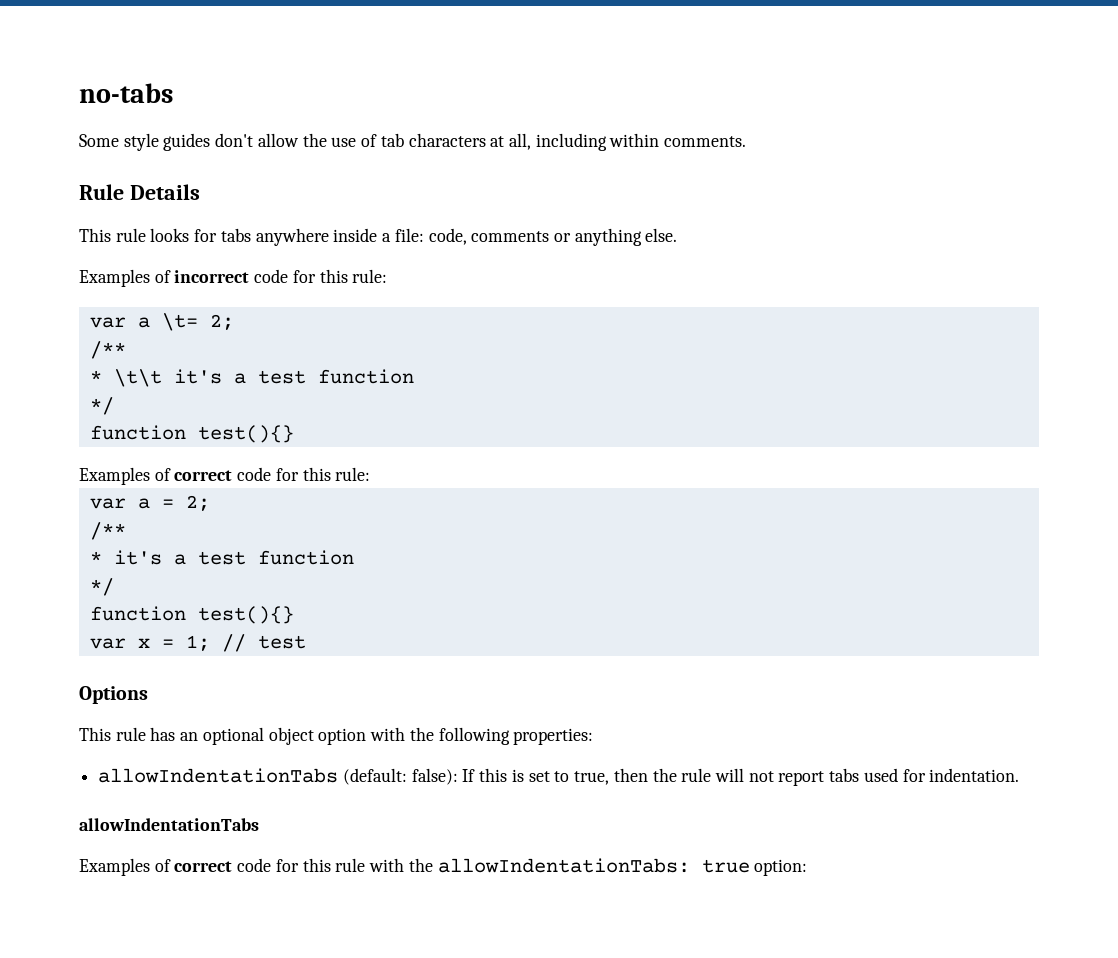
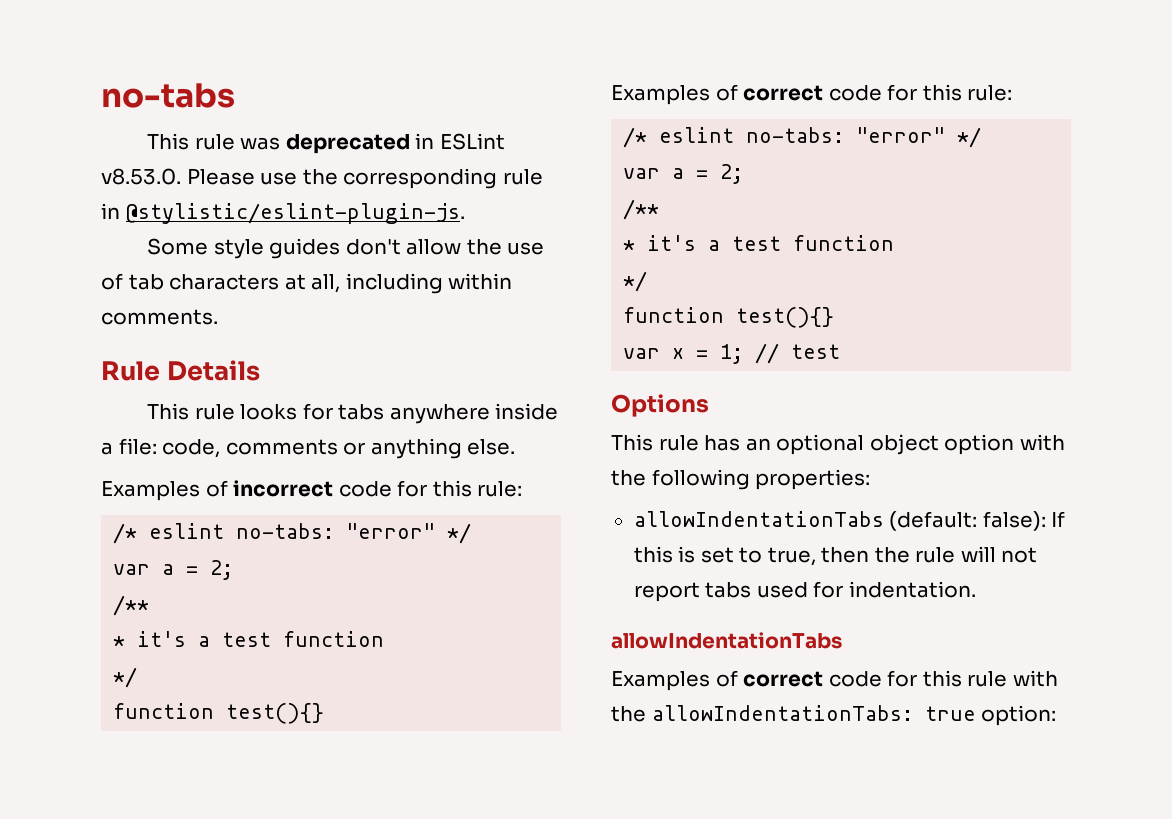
+ This rule was deprecated in ESLint v8.53.0. Please use the corresponding rule in @stylistic/eslint-plugin-js.
  Examples of incorrect code for this rule:
- var a \t= 2;
+ /* eslint no-tabs: "error" */
+ var a = 2;
  /**
- * \t\t it's a test function
+ * it's a test function
  Examples of correct code for this rule:
+ /* eslint no-tabs: "error" */

